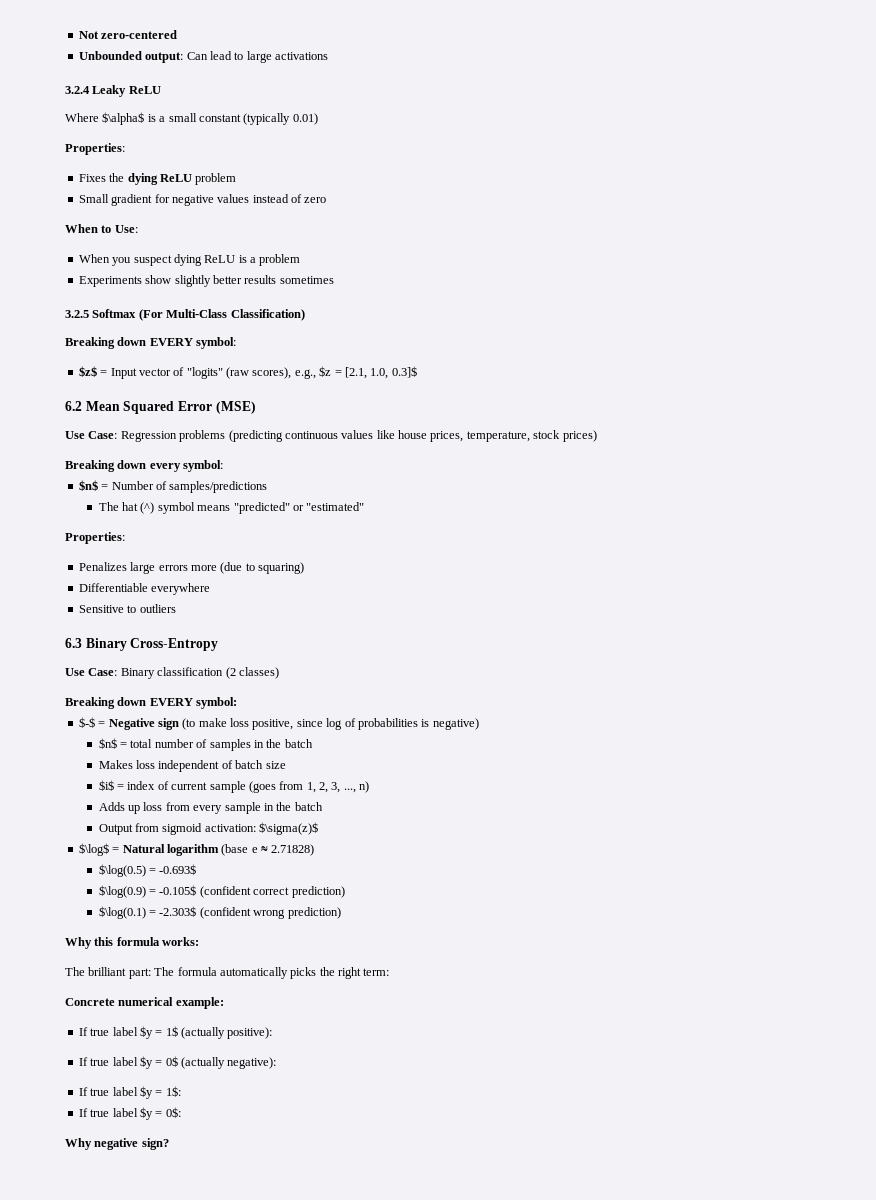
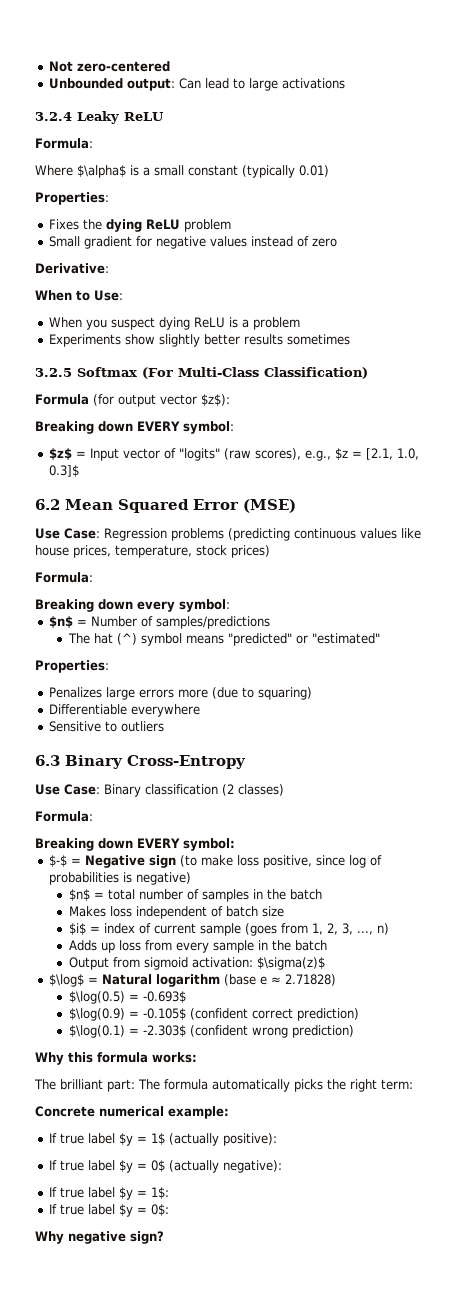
  3.2.4 Leaky ReLU
+ Formula:
+ Derivative:
+ Formula (for output vector $z$):
  Use Case: Regression problems (predicting continuous values like house prices, temperature, stock prices)
+ Formula:
  Use Case: Binary classification (2 classes)
+ Formula:

